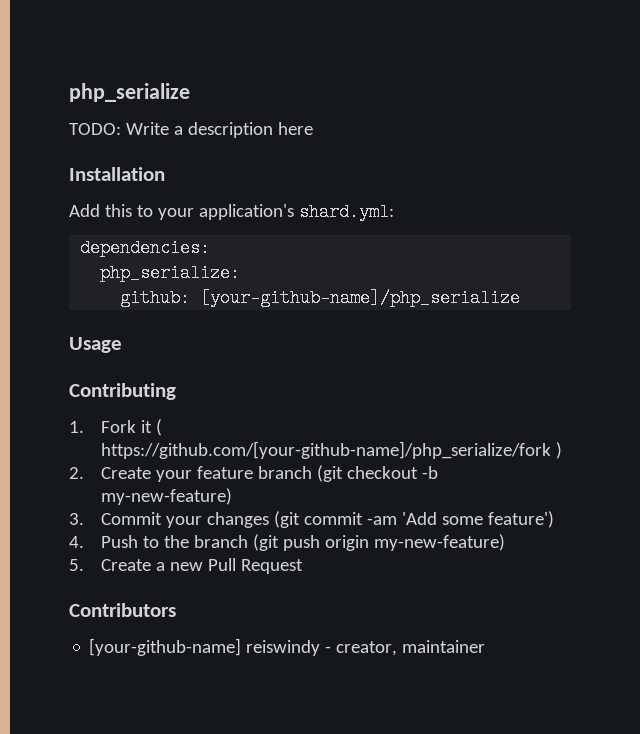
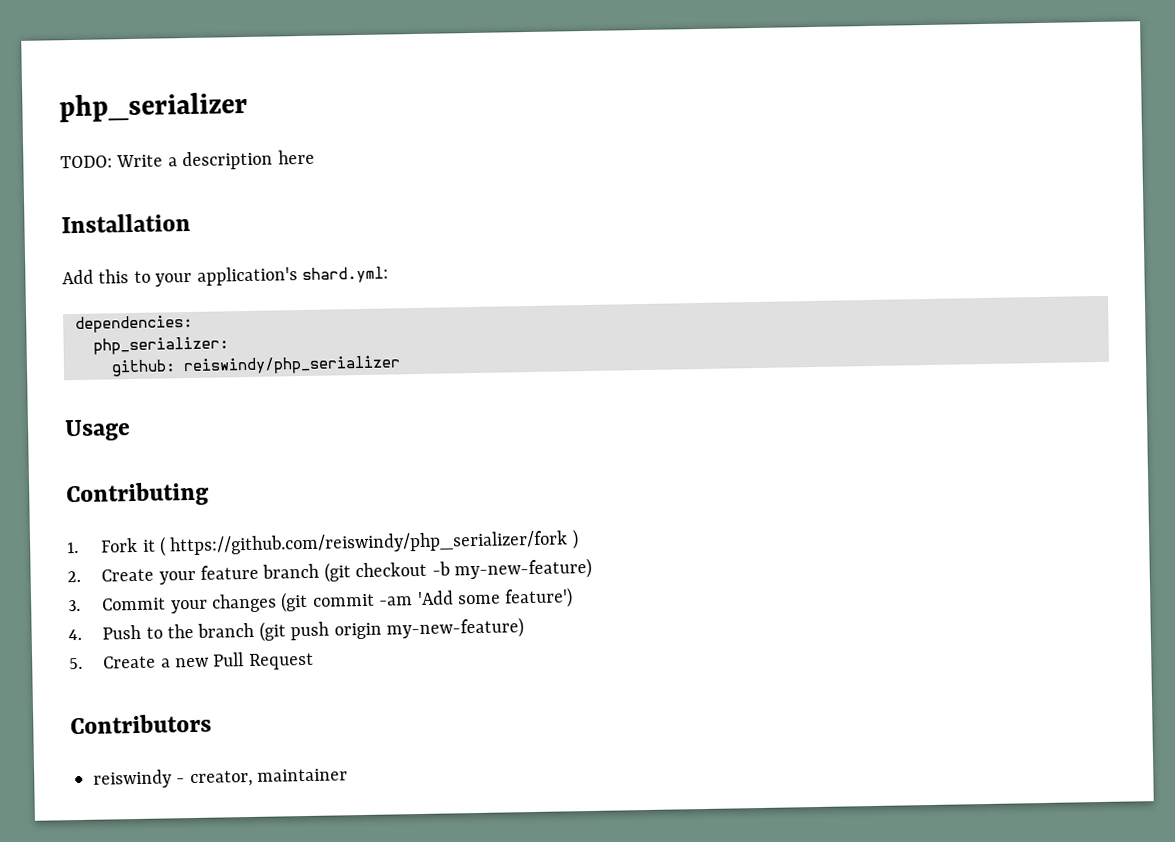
- php_serialize
+ php_serializer
- php_serialize:
+ php_serializer:
- github: [your-github-name]/php_serialize
+ github: reiswindy/php_serializer
- 1. Fork it ( https://github.com/[your-github-name]/php_serialize/fork )
+ 1. Fork it ( https://github.com/reiswindy/php_serializer/fork )
- [your-github-name] reiswindy - creator, maintainer
+ reiswindy - creator, maintainer

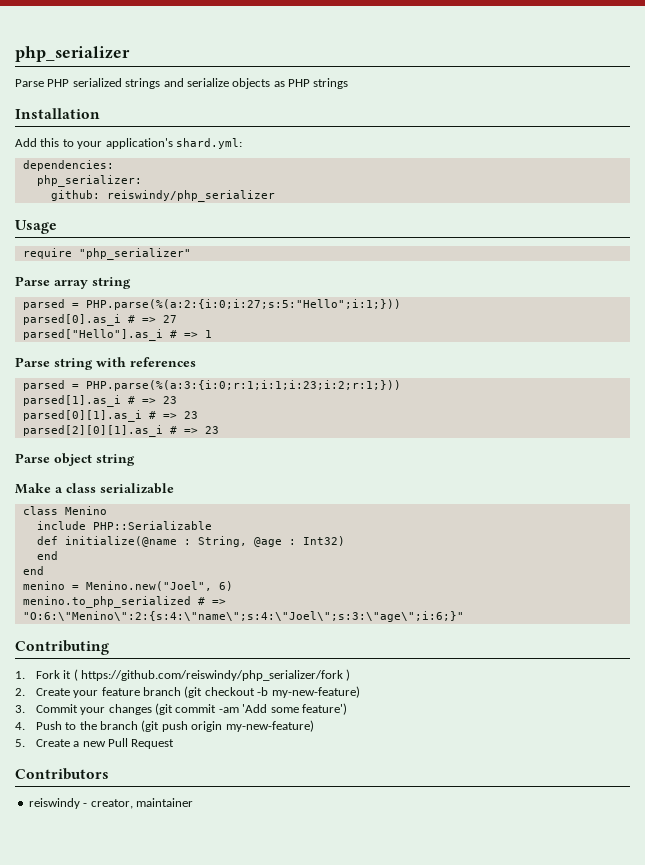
- TODO: Write a description here
+ Parse PHP serialized strings and serialize objects as PHP strings
+ require "php_serializer"
+ Parse array string
+ parsed = PHP.parse(%(a:2:{i:0;i:27;s:5:"Hello";i:1;}))
+ parsed[0].as_i # => 27
+ parsed["Hello"].as_i # => 1
+ Parse string with references
+ parsed = PHP.parse(%(a:3:{i:0;r:1;i:1;i:23;i:2;r:1;}))
+ parsed[1].as_i # => 23
+ parsed[0][1].as_i # => 23
+ parsed[2][0][1].as_i # => 23
+ Parse object string
+ Make a class serializable
+ class Menino
+ include PHP::Serializable
+ def initialize(@name : String, @age : Int32)
+ end
+ end
+ menino = Menino.new("Joel", 6)
+ menino.to_php_serialized # => "O:6:\"Menino\":2:{s:4:\"name\";s:4:\"Joel\";s:3:\"age\";i:6;}"

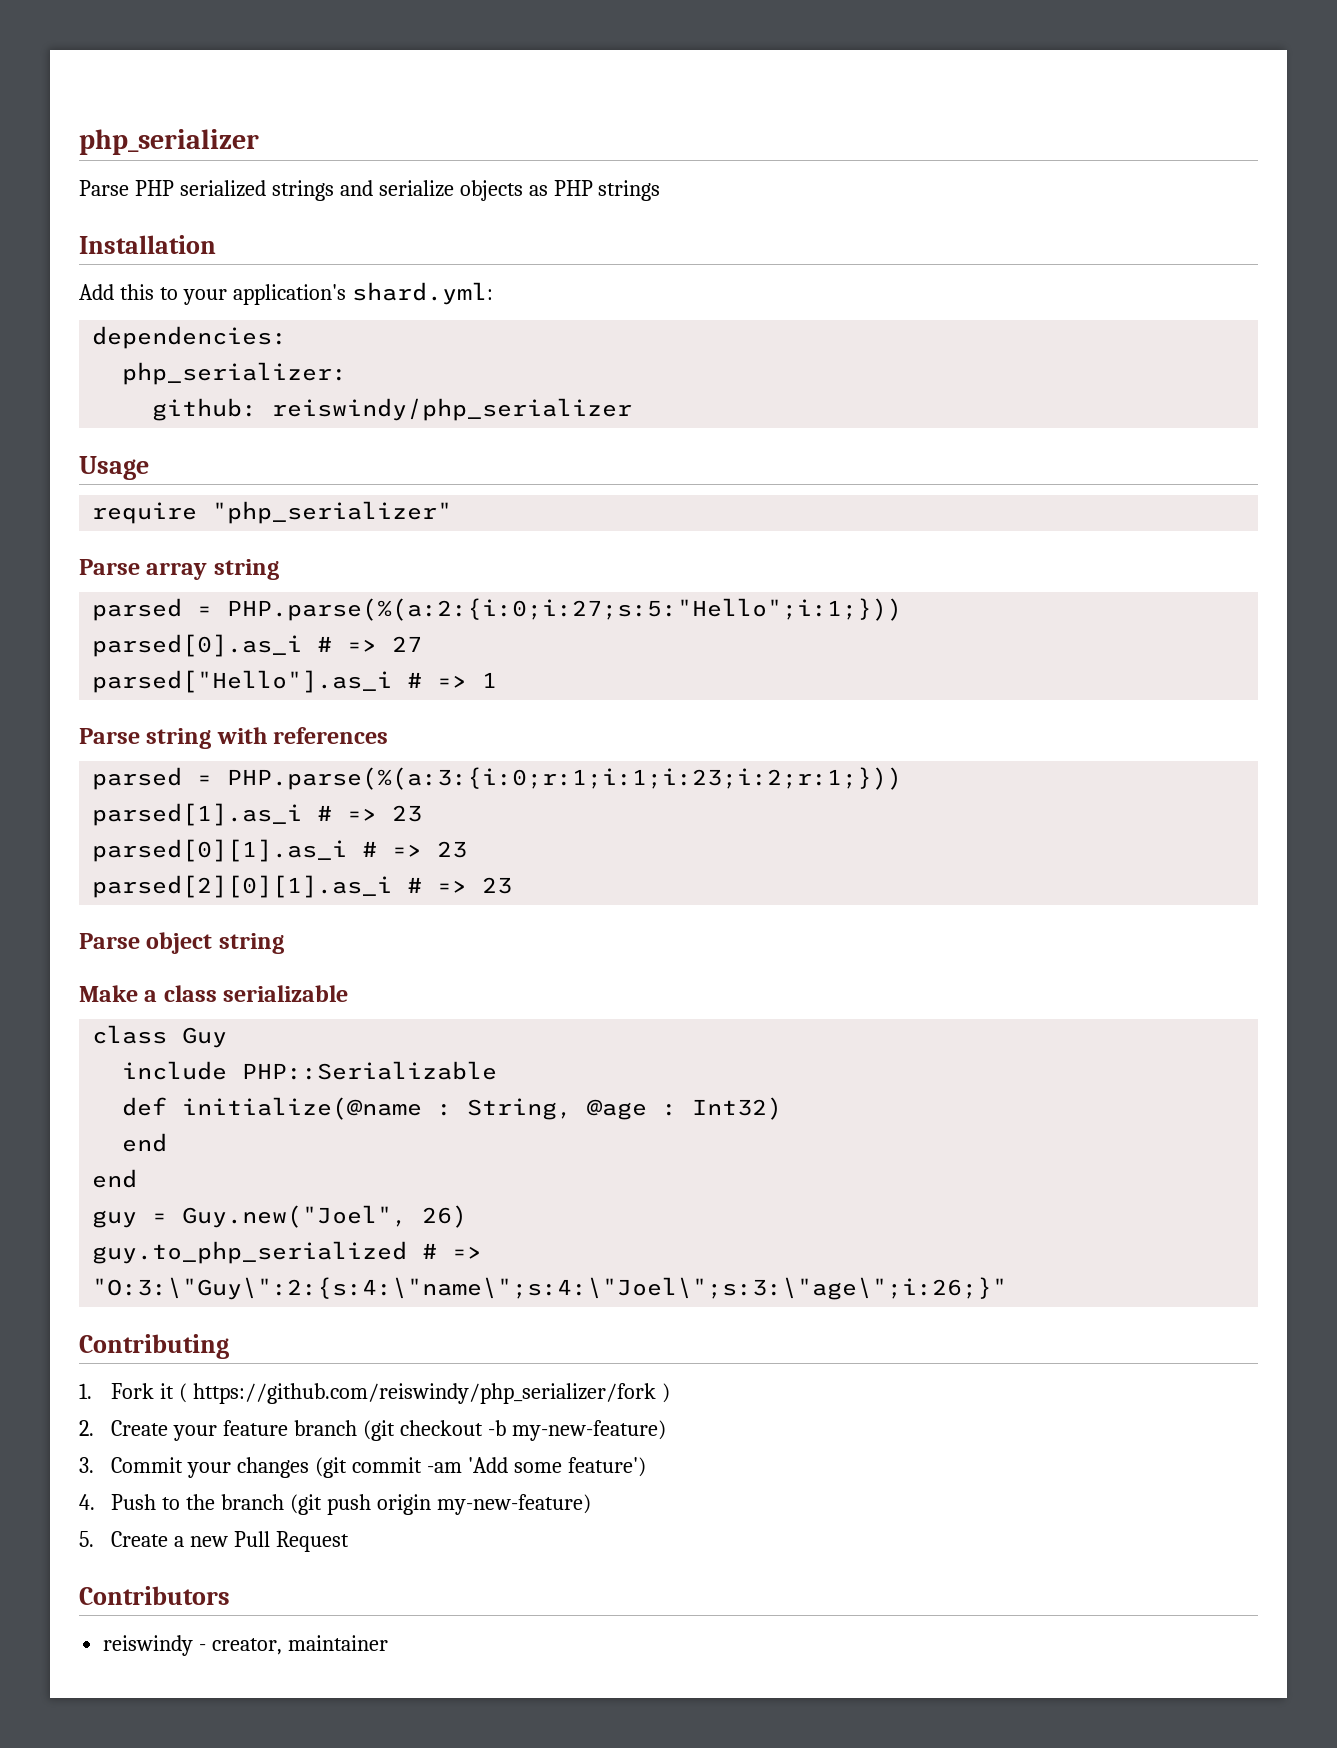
- class Menino
+ class Guy
- menino = Menino.new("Joel", 6)
- menino.to_php_serialized # => "O:6:\"Menino\":2:{s:4:\"name\";s:4:\"Joel\";s:3:\"age\";i:6;}"
+ guy = Guy.new("Joel", 26)
+ guy.to_php_serialized # => "O:3:\"Guy\":2:{s:4:\"name\";s:4:\"Joel\";s:3:\"age\";i:26;}"

